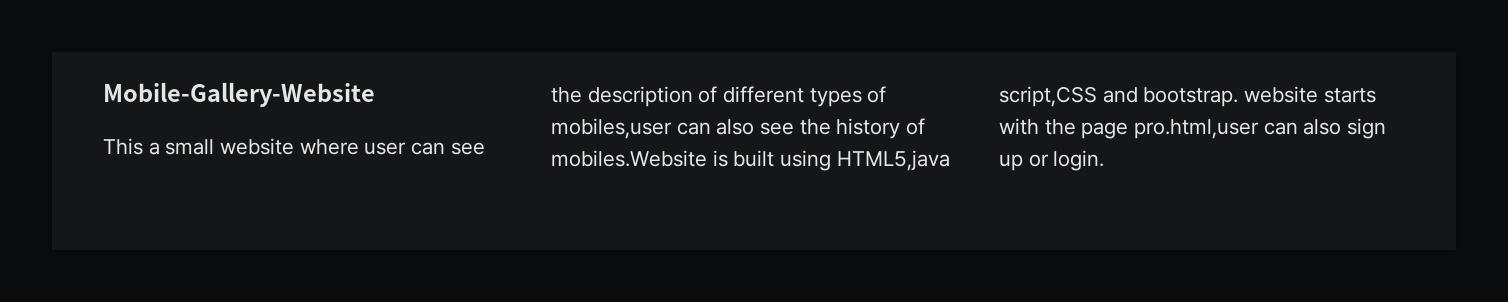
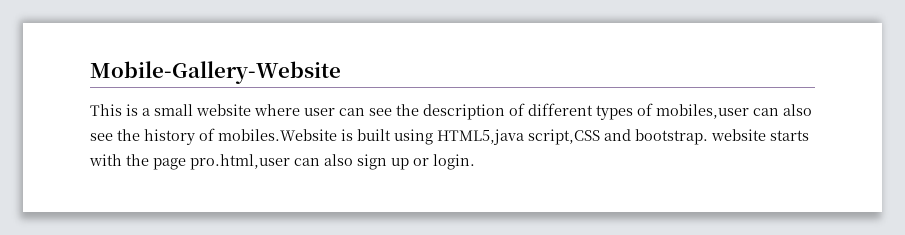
- This a small website where user can see the description of different types of mobiles,user can also see the history of mobiles.Website is built using HTML5,java script,CSS and bootstrap. website starts with the page pro.html,user can also sign up or login.
+ This is a small website where user can see the description of different types of mobiles,user can also see the history of mobiles.Website is built using HTML5,java script,CSS and bootstrap. website starts with the page pro.html,user can also sign up or login.

